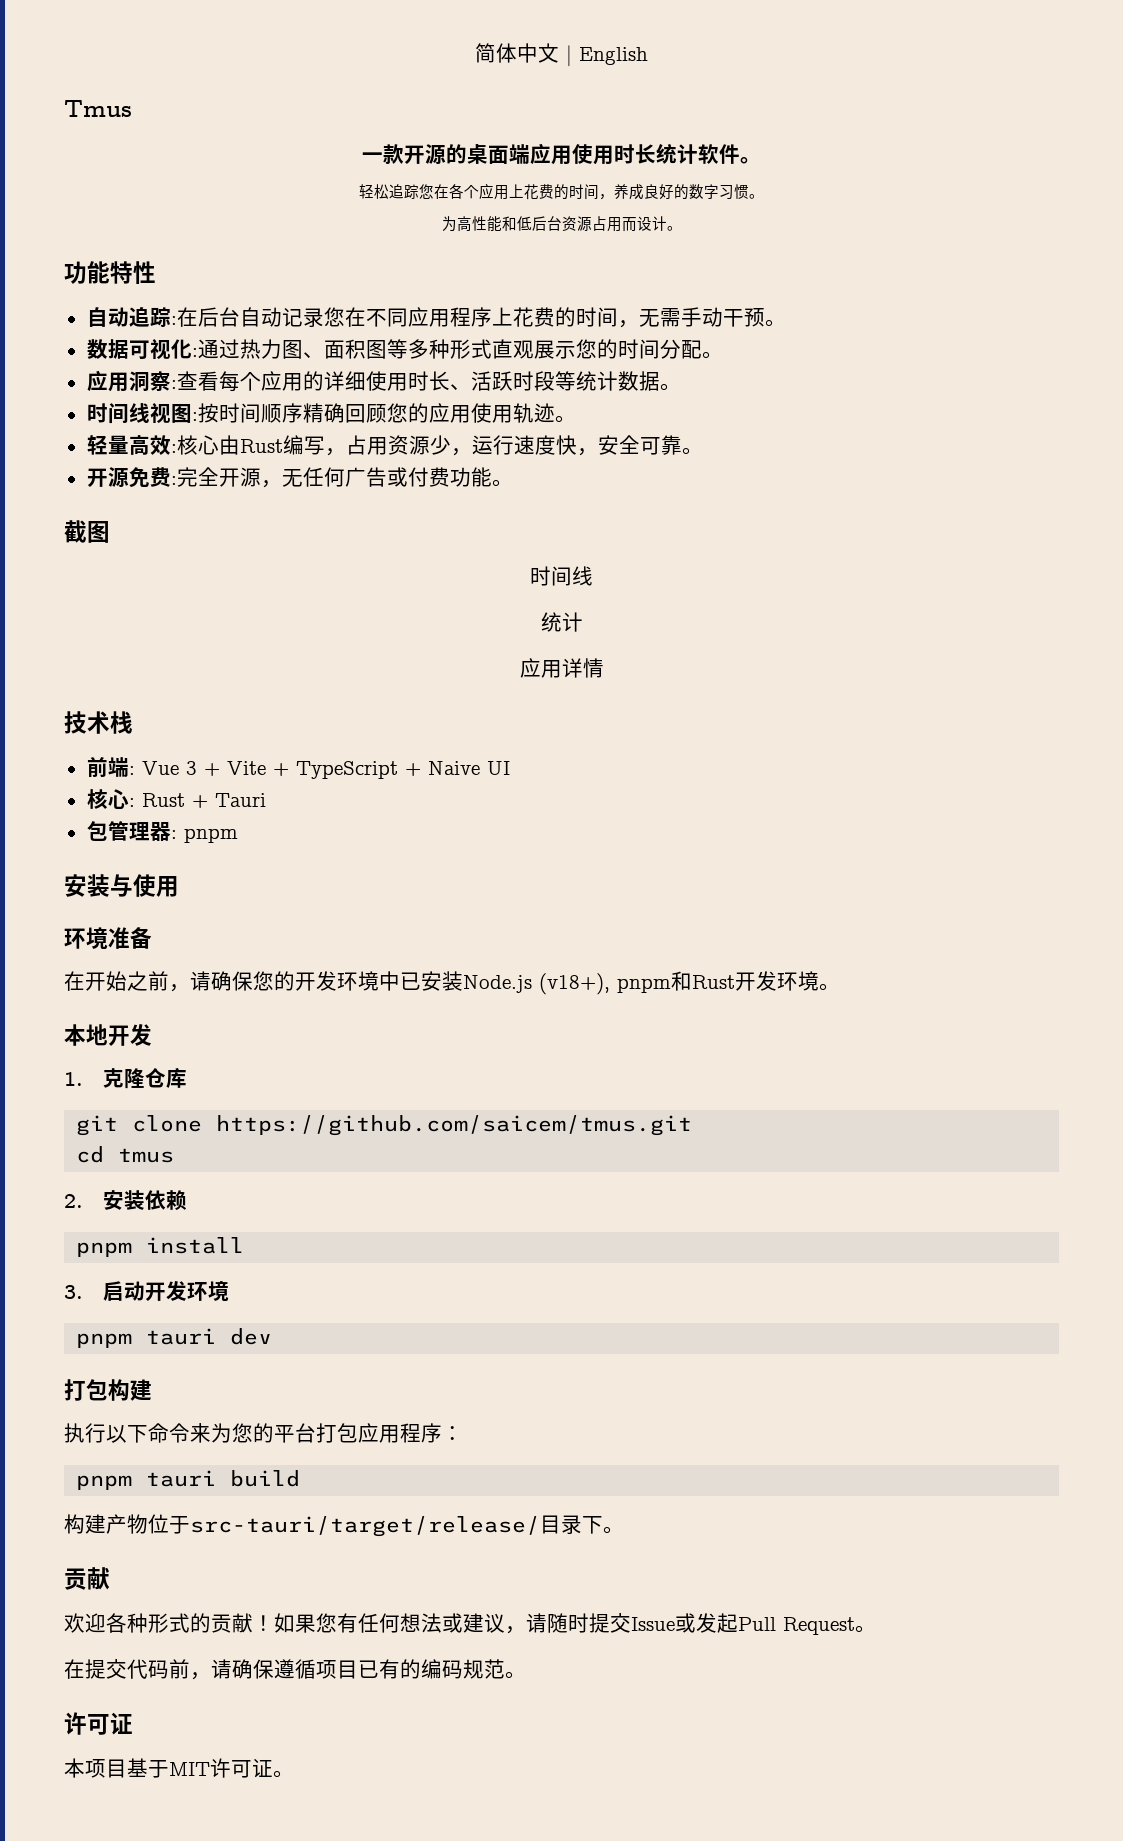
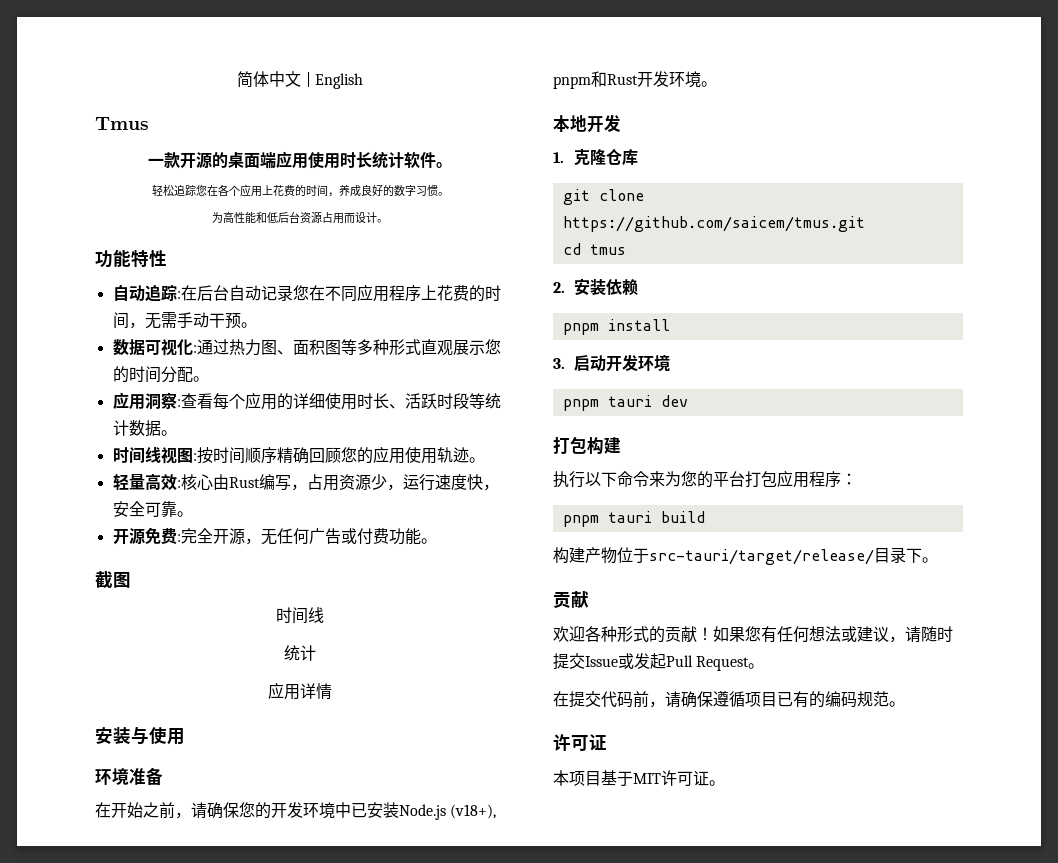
- 技术栈
- 前端: Vue 3 + Vite + TypeScript + Naive UI
- 核心: Rust + Tauri
- 包管理器: pnpm

